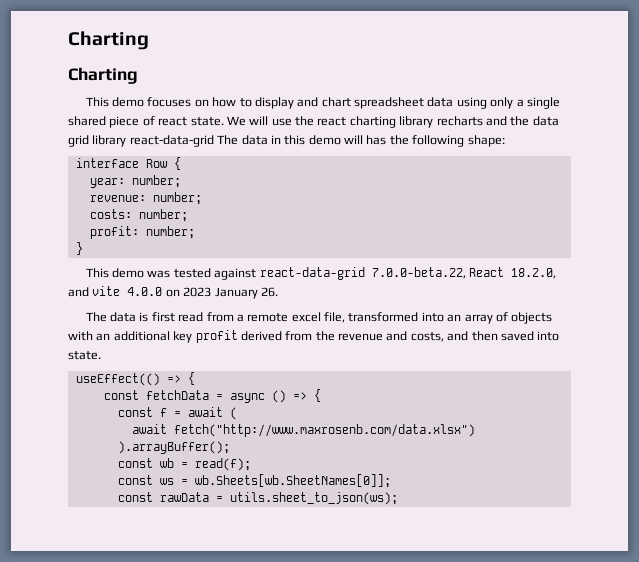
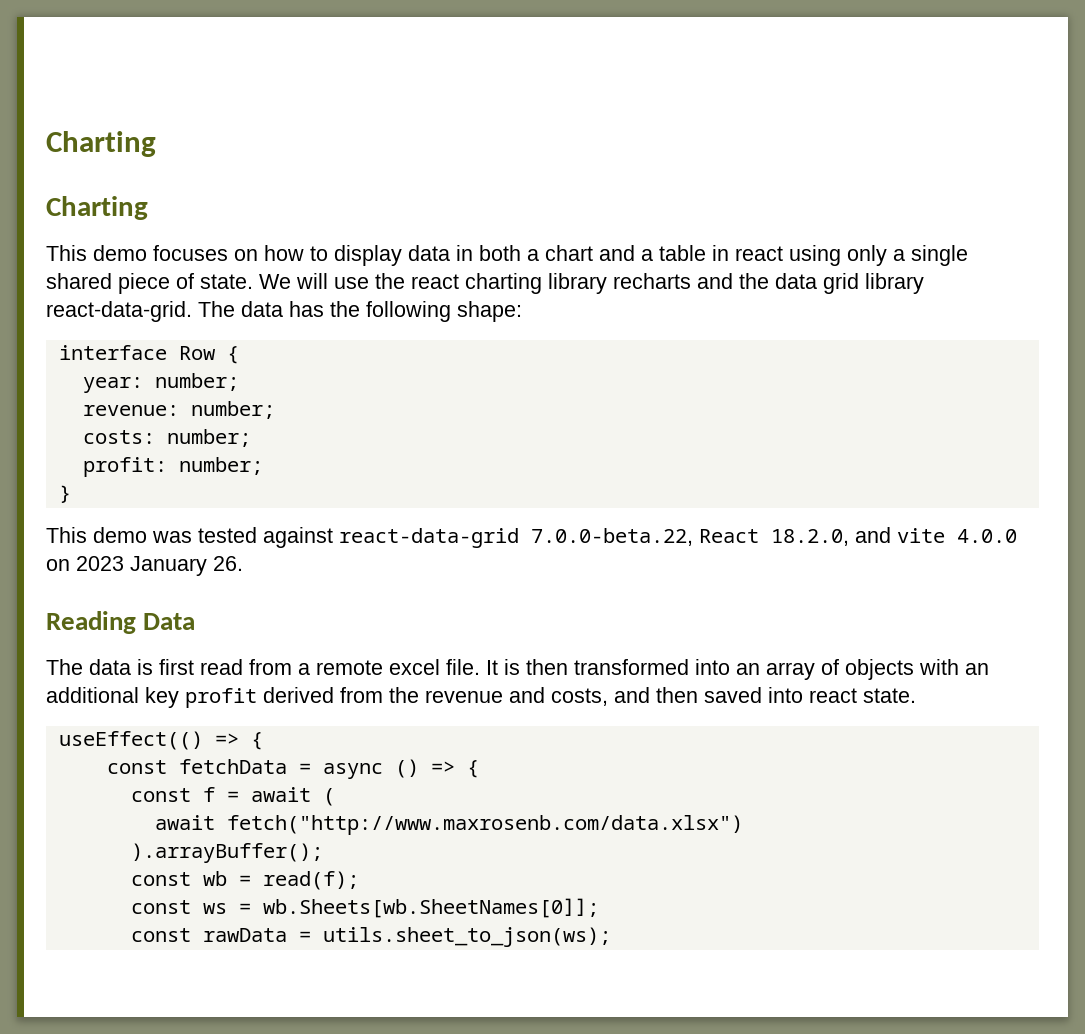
- This demo focuses on how to display and chart spreadsheet data using only a single shared piece of react state.
+ This demo focuses on how to display data in both a chart and a table in react using only a single shared piece of state.
- We will use the react charting library recharts and the data grid library react-data-grid The data in this demo will has the following shape:
+ We will use the react charting library recharts and the data grid library react-data-grid. The data has the following shape:
+ Reading Data
- The data is first read from a remote excel file, transformed into an array of objects with an additional key profit derived from the revenue and costs, and then saved into state.
+ The data is first read from a remote excel file. It is then transformed into an array of objects with an additional key profit derived from the revenue and costs, and then saved into react state.

